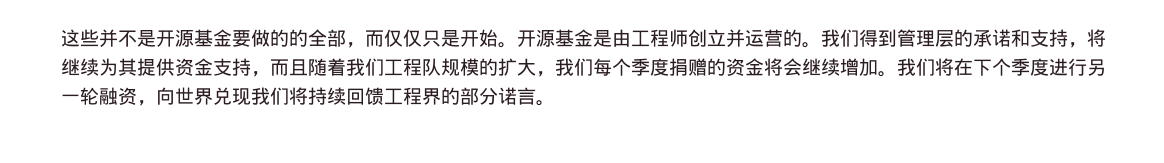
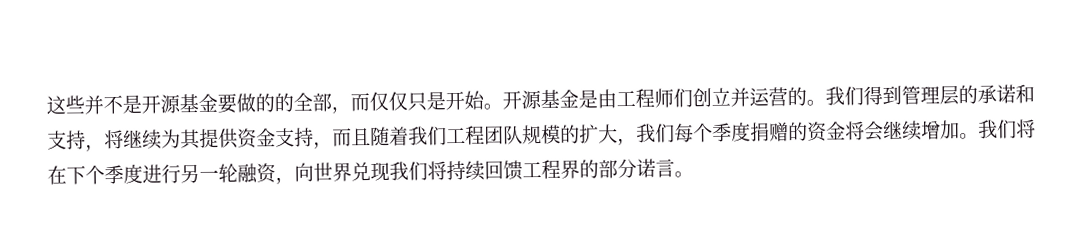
- 开源基金是由工程师创立并运营的。
+ 开源基金是由工程师们创立并运营的。
- 我们得到管理层的承诺和支持，将继续为其提供资金支持，而且随着我们工程队规模的扩大，我们每个季度捐赠的资金将会继续增加。
+ 我们得到管理层的承诺和支持，将继续为其提供资金支持，而且随着我们工程团队规模的扩大，我们每个季度捐赠的资金将会继续增加。

